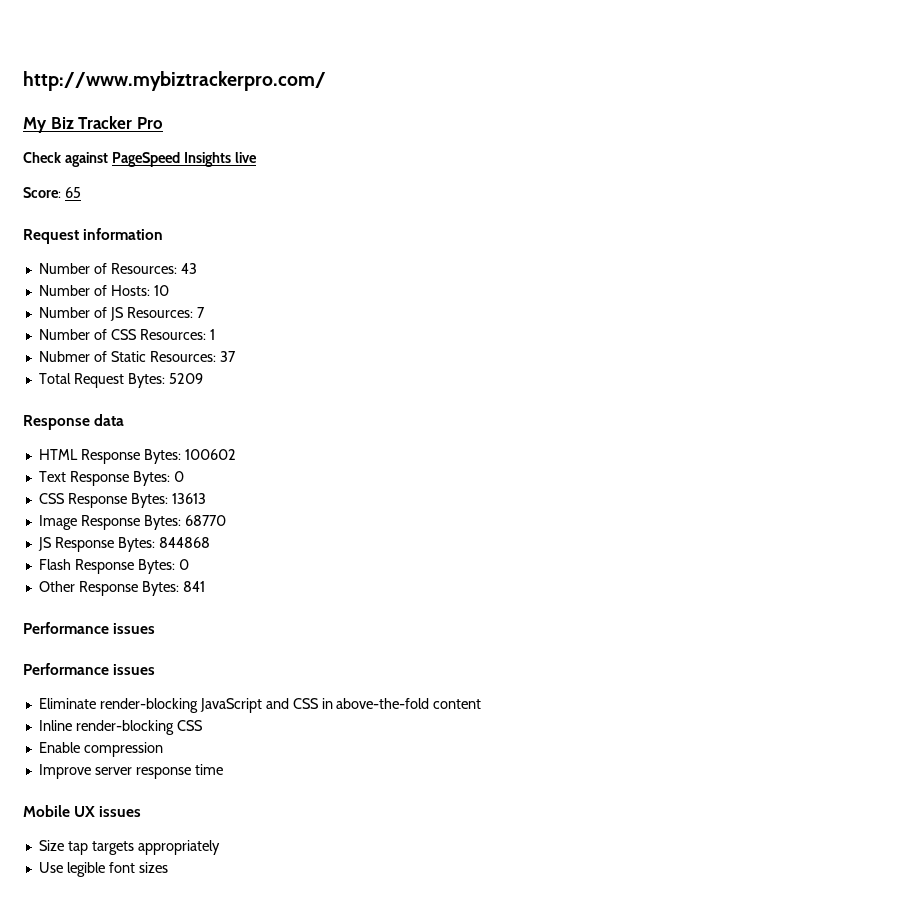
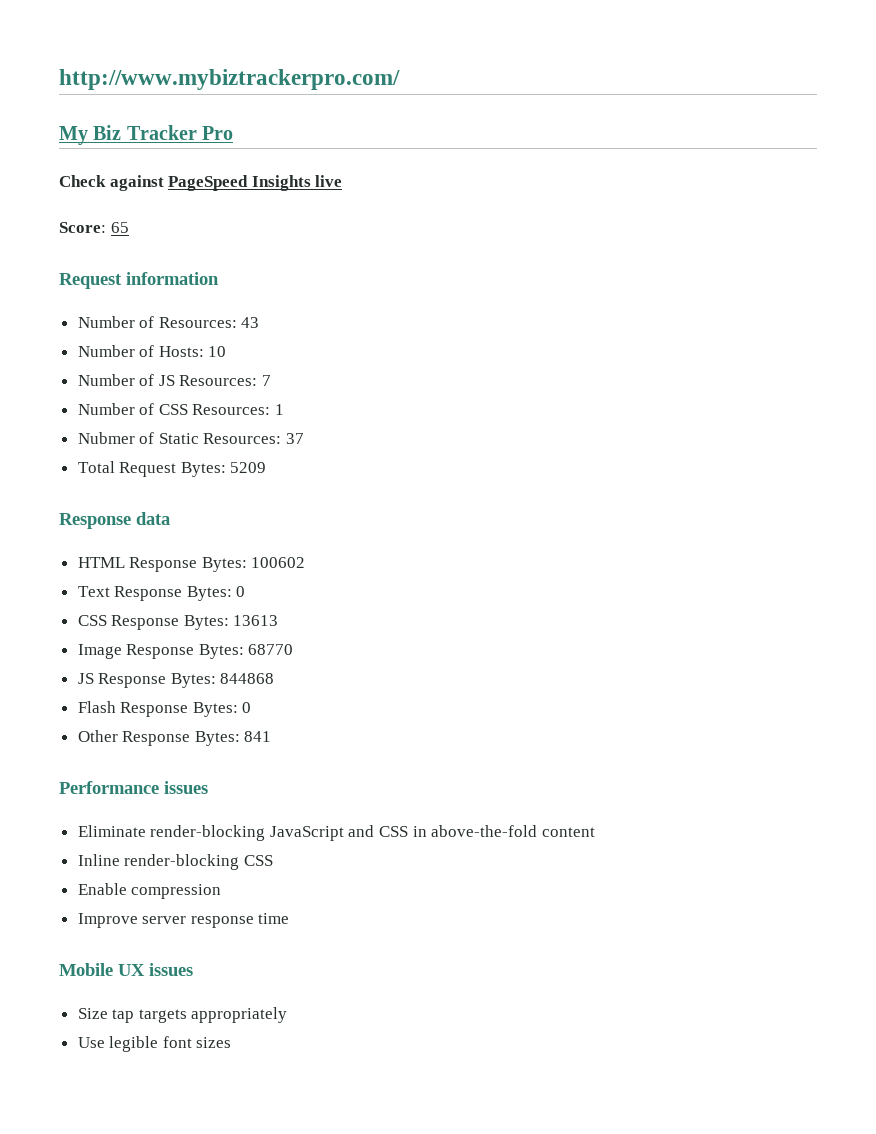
  Other Response Bytes: 841
- Performance issues

